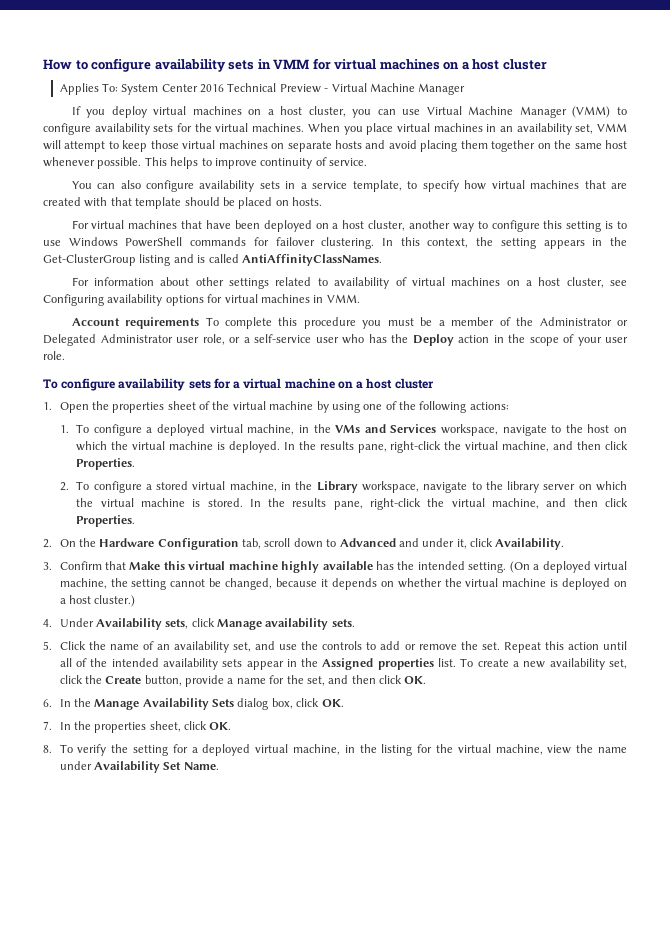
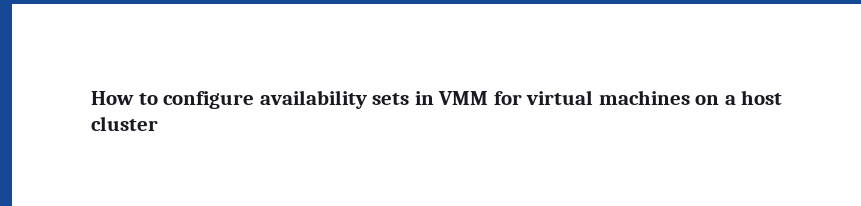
- Applies To: System Center 2016 Technical Preview - Virtual Machine Manager
- If you deploy virtual machines on a host cluster, you can use Virtual Machine Manager (VMM) to configure availability sets for the virtual machines. When you place virtual machines in an availability set, VMM will attempt to keep those virtual machines on separate hosts and avoid placing them together on the same host whenever possible. This helps to improve continuity of service.
- You can also configure availability sets in a service template, to specify how virtual machines that are created with that template should be placed on hosts.
- For virtual machines that have been deployed on a host cluster, another way to configure this setting is to use Windows PowerShell commands for failover clustering. In this context, the setting appears in the Get-ClusterGroup listing and is called AntiAffinityClassNames.
- For information about other settings related to availability of virtual machines on a host cluster, see Configuring availability options for virtual machines in VMM.
- Account requirements To complete this procedure you must be a member of the Administrator or Delegated Administrator user role, or a self-service user who has the Deploy action in the scope of your user role.
- To configure availability sets for a virtual machine on a host cluster
- 1. Open the properties sheet of the virtual machine by using one of the following actions:
- 1. To configure a deployed virtual machine, in the VMs and Services workspace, navigate to the host on which the virtual machine is deployed. In the results pane, right-click the virtual machine, and then click Properties.
- 2. To configure a stored virtual machine, in the Library workspace, navigate to the library server on which the virtual machine is stored. In the results pane, right-click the virtual machine, and then click Properties.
- 2. On the Hardware Configuration tab, scroll down to Advanced and under it, click Availability.
- 3. Confirm that Make this virtual machine highly available has the intended setting. (On a deployed virtual machine, the setting cannot be changed, because it depends on whether the virtual machine is deployed on a host cluster.)
- 4. Under Availability sets, click Manage availability sets.
- 5. Click the name of an availability set, and use the controls to add or remove the set. Repeat this action until all of the intended availability sets appear in the Assigned properties list. To create a new availability set, click the Create button, provide a name for the set, and then click OK.
- 6. In the Manage Availability Sets dialog box, click OK.
- 7. In the properties sheet, click OK.
- 8. To verify the setting for a deployed virtual machine, in the listing for the virtual machine, view the name under Availability Set Name.

